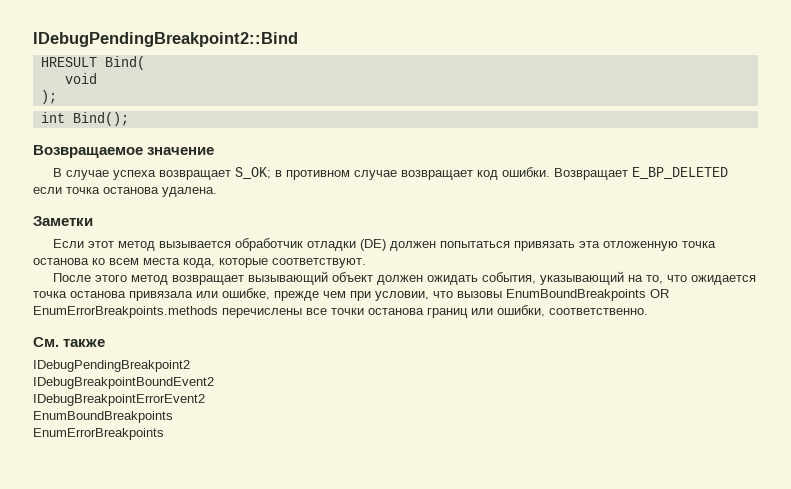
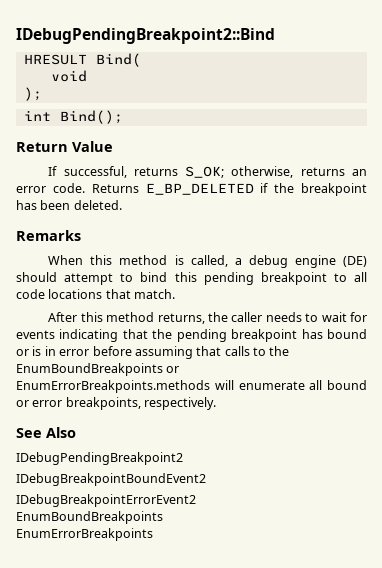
- Возвращаемое значение
- В случае успеха возвращает S_OK; в противном случае возвращает код ошибки. Возвращает E_BP_DELETED если точка останова удалена.
- Заметки
- Если этот метод вызывается обработчик отладки (DE) должен попытаться привязать эта отложенную точка останова ко всем места кода, которые соответствуют.
- После этого метод возвращает вызывающий объект должен ожидать события, указывающий на то, что ожидается точка останова привязала или ошибке, прежде чем при условии, что вызовы EnumBoundBreakpoints OR EnumErrorBreakpoints.methods перечислены все точки останова границ или ошибки, соответственно.
- См. также
+ Return Value
+ If successful, returns S_OK; otherwise, returns an error code. Returns E_BP_DELETED if the breakpoint has been deleted.
+ Remarks
+ When this method is called, a debug engine (DE) should attempt to bind this pending breakpoint to all code locations that match.
+ After this method returns, the caller needs to wait for events indicating that the pending breakpoint has bound or is in error before assuming that calls to the EnumBoundBreakpoints or EnumErrorBreakpoints.methods will enumerate all bound or error breakpoints, respectively.
+ See Also

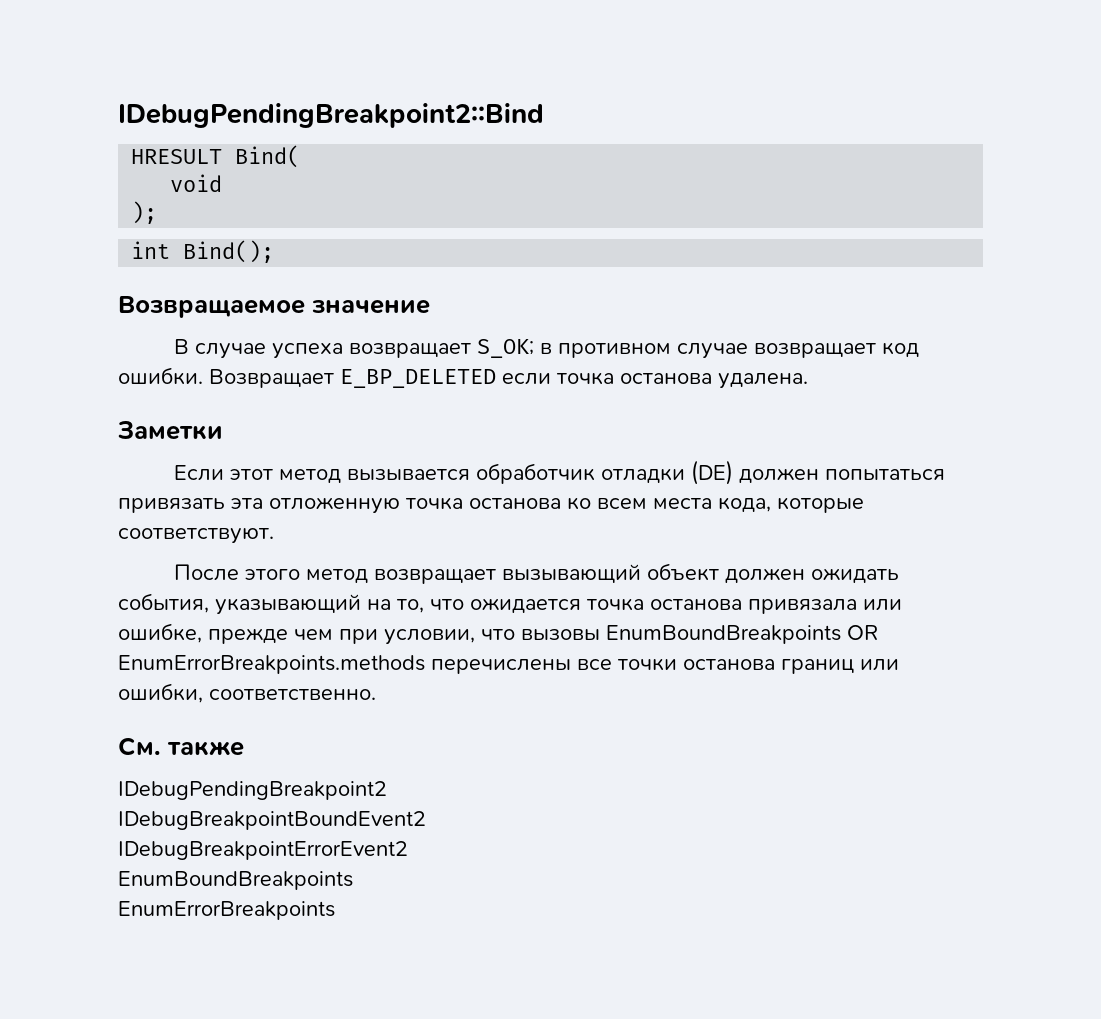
- Return Value
- If successful, returns S_OK; otherwise, returns an error code. Returns E_BP_DELETED if the breakpoint has been deleted.
- Remarks
- When this method is called, a debug engine (DE) should attempt to bind this pending breakpoint to all code locations that match.
- After this method returns, the caller needs to wait for events indicating that the pending breakpoint has bound or is in error before assuming that calls to the EnumBoundBreakpoints or EnumErrorBreakpoints.methods will enumerate all bound or error breakpoints, respectively.
- See Also
+ Возвращаемое значение
+ В случае успеха возвращает S_OK; в противном случае возвращает код ошибки. Возвращает E_BP_DELETED если точка останова удалена.
+ Заметки
+ Если этот метод вызывается обработчик отладки (DE) должен попытаться привязать эта отложенную точка останова ко всем места кода, которые соответствуют.
+ После этого метод возвращает вызывающий объект должен ожидать события, указывающий на то, что ожидается точка останова привязала или ошибке, прежде чем при условии, что вызовы EnumBoundBreakpoints OR EnumErrorBreakpoints.methods перечислены все точки останова границ или ошибки, соответственно.
+ См. также

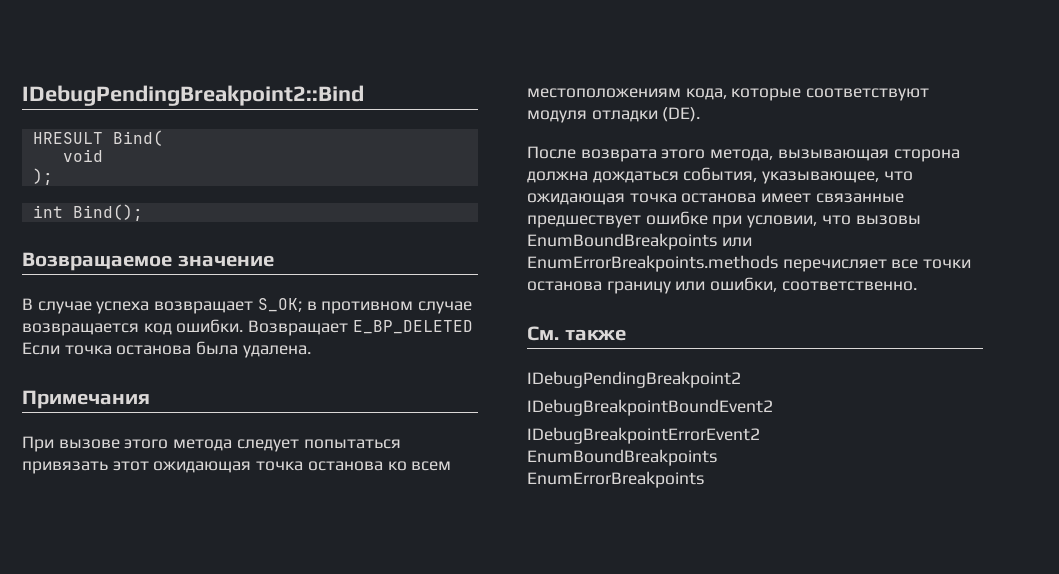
- В случае успеха возвращает S_OK; в противном случае возвращает код ошибки.
+ В случае успеха возвращает S_OK; в противном случае возвращается код ошибки.
- Возвращает E_BP_DELETED если точка останова удалена.
+ Возвращает E_BP_DELETED Если точка останова была удалена.
- Заметки
- Если этот метод вызывается обработчик отладки (DE) должен попытаться привязать эта отложенную точка останова ко всем места кода, которые соответствуют.
- После этого метод возвращает вызывающий объект должен ожидать события, указывающий на то, что ожидается точка останова привязала или ошибке, прежде чем при условии, что вызовы EnumBoundBreakpoints OR EnumErrorBreakpoints.methods перечислены все точки останова границ или ошибки, соответственно.
+ Примечания
+ При вызове этого метода следует попытаться привязать этот ожидающая точка останова ко всем местоположениям кода, которые соответствуют модуля отладки (DE).
+ После возврата этого метода, вызывающая сторона должна дождаться события, указывающее, что ожидающая точка останова имеет связанные предшествует ошибке при условии, что вызовы EnumBoundBreakpoints или EnumErrorBreakpoints.methods перечисляет все точки останова границу или ошибки, соответственно.

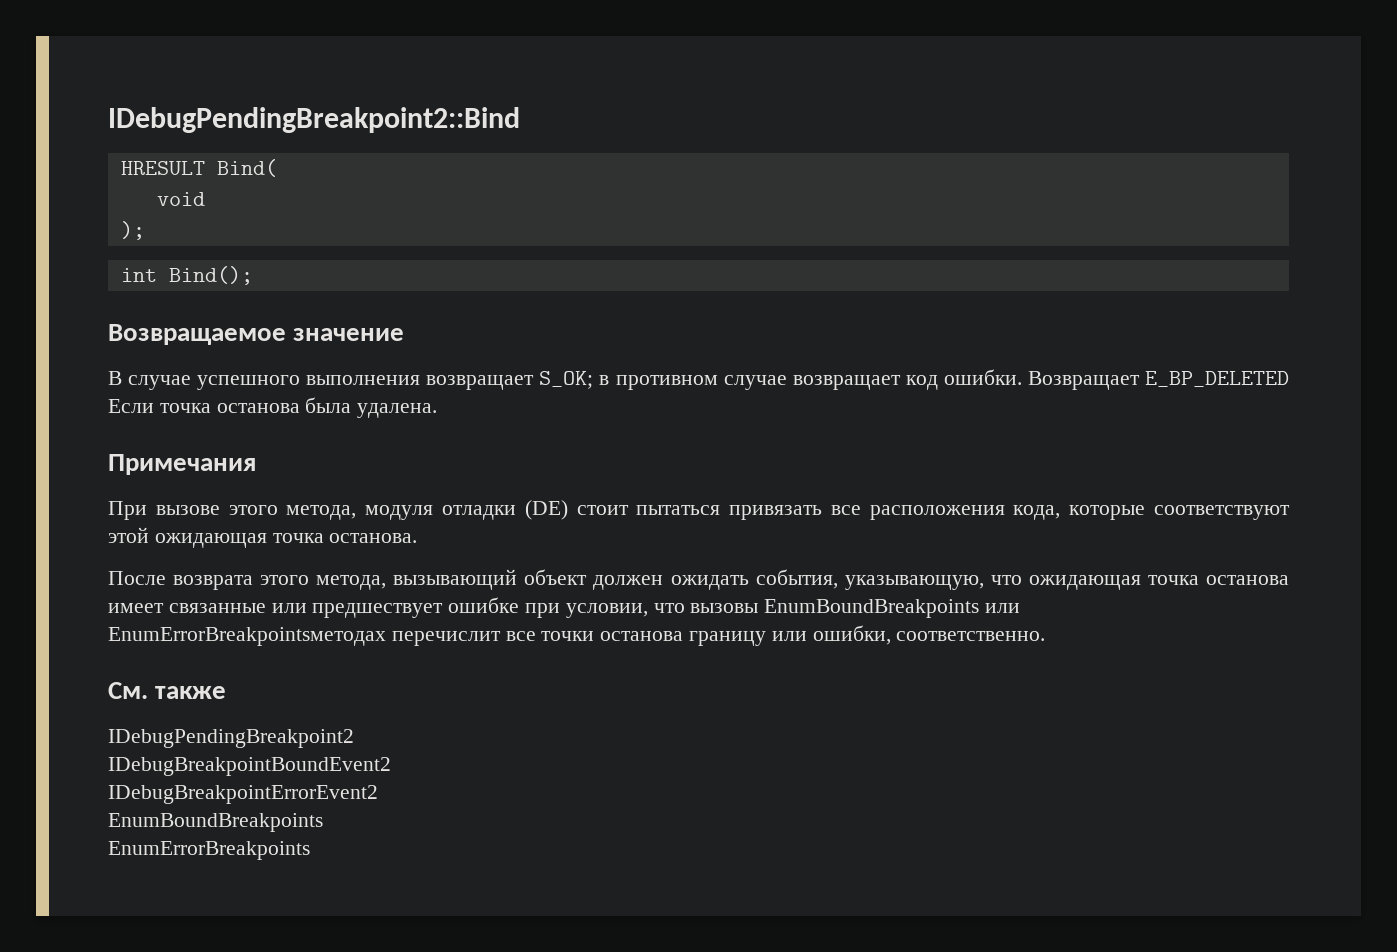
- В случае успеха возвращает S_OK; в противном случае возвращается код ошибки.
+ В случае успешного выполнения возвращает S_OK; в противном случае возвращает код ошибки.
- При вызове этого метода следует попытаться привязать этот ожидающая точка останова ко всем местоположениям кода, которые соответствуют модуля отладки (DE).
- После возврата этого метода, вызывающая сторона должна дождаться события, указывающее, что ожидающая точка останова имеет связанные предшествует ошибке при условии, что вызовы EnumBoundBreakpoints или EnumErrorBreakpoints.methods перечисляет все точки останова границу или ошибки, соответственно.
+ При вызове этого метода, модуля отладки (DE) стоит пытаться привязать все расположения кода, которые соответствуют этой ожидающая точка останова.
+ После возврата этого метода, вызывающий объект должен ожидать события, указывающую, что ожидающая точка останова имеет связанные или предшествует ошибке при условии, что вызовы EnumBoundBreakpoints или EnumErrorBreakpointsметодах перечислит все точки останова границу или ошибки, соответственно.

